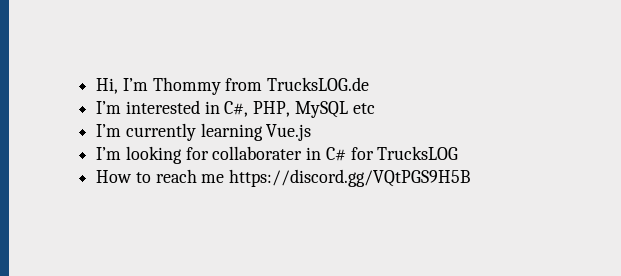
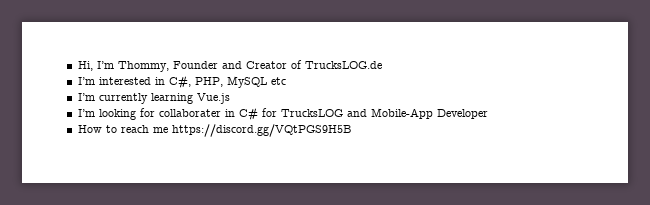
- Hi, I’m Thommy from TrucksLOG.de
+ Hi, I’m Thommy, Founder and Creator of TrucksLOG.de
- I’m looking for collaborater in C# for TrucksLOG
+ I’m looking for collaborater in C# for TrucksLOG and Mobile-App Developer

